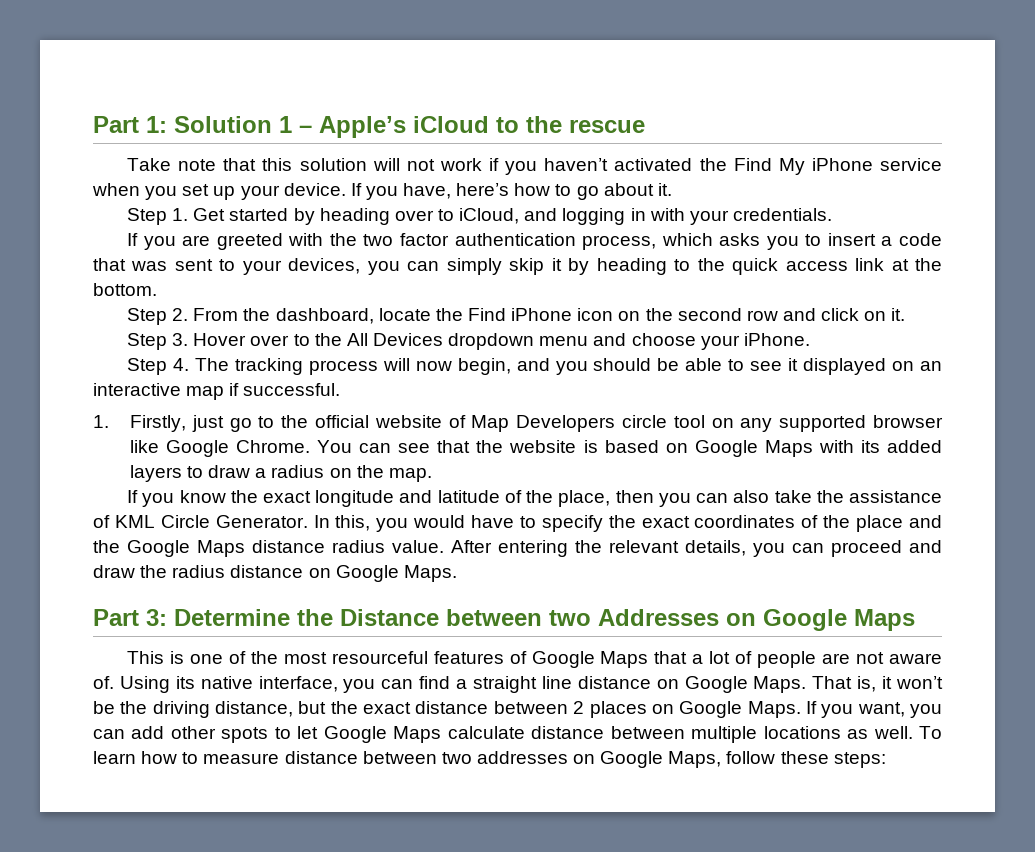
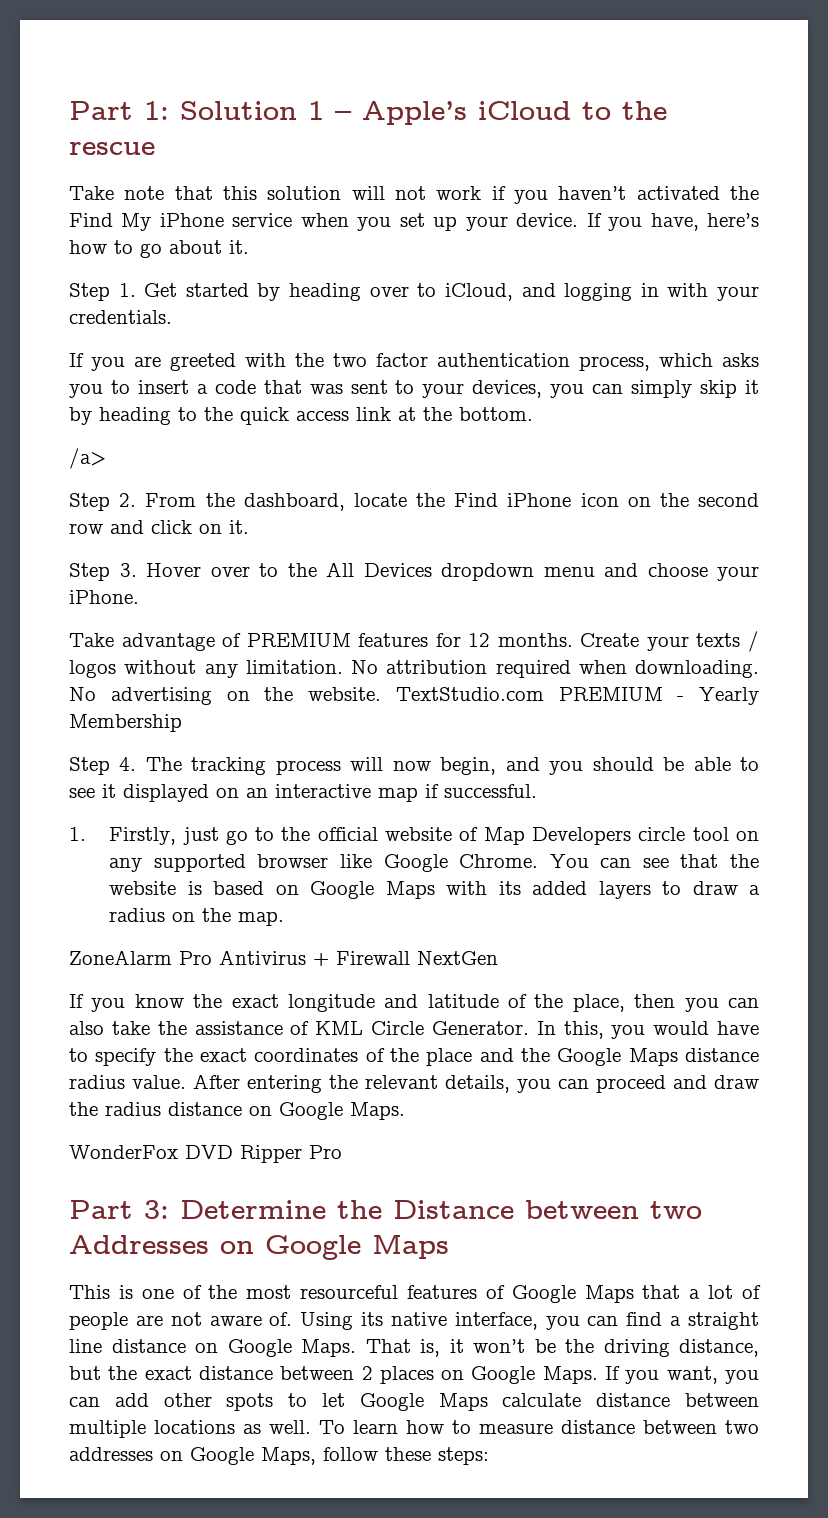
+ /a>
+ Take advantage of PREMIUM features for 12 months. Create your texts / logos without any limitation. No attribution required when downloading. No advertising on the website. TextStudio.com PREMIUM - Yearly Membership
+ ZoneAlarm Pro Antivirus + Firewall NextGen
+ WonderFox DVD Ripper Pro

